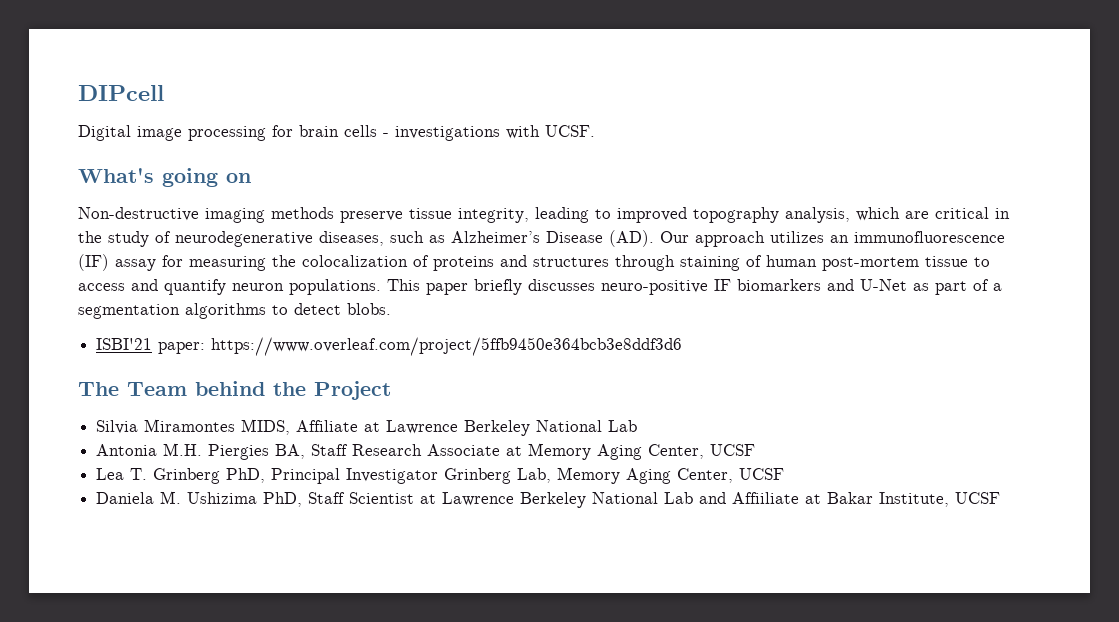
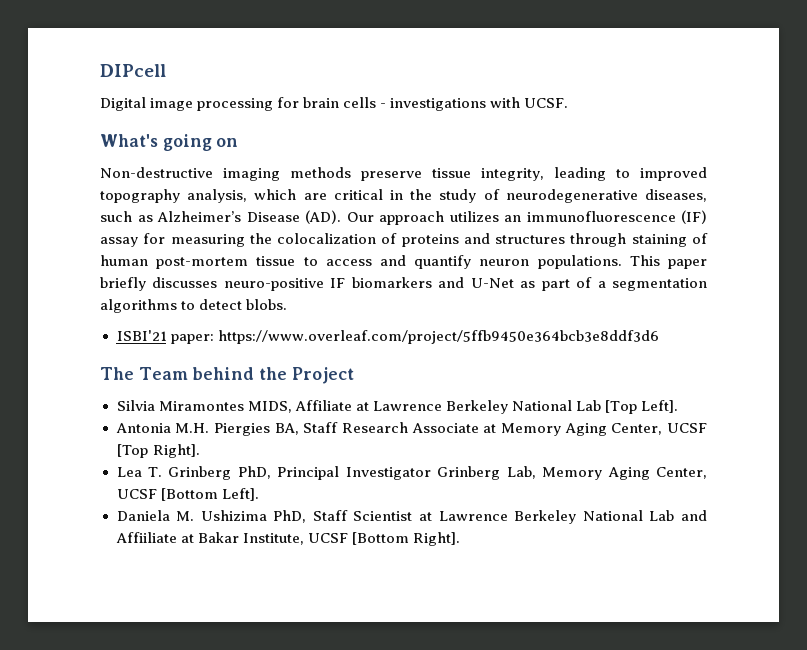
- Silvia Miramontes MIDS, Affiliate at Lawrence Berkeley National Lab
+ Silvia Miramontes MIDS, Affiliate at Lawrence Berkeley National Lab [Top Left].
- Antonia M.H. Piergies BA, Staff Research Associate at Memory Aging Center, UCSF
+ Antonia M.H. Piergies BA, Staff Research Associate at Memory Aging Center, UCSF [Top Right].
- Lea T. Grinberg PhD, Principal Investigator Grinberg Lab, Memory Aging Center, UCSF
+ Lea T. Grinberg PhD, Principal Investigator Grinberg Lab, Memory Aging Center, UCSF [Bottom Left].
- Daniela M. Ushizima PhD, Staff Scientist at Lawrence Berkeley National Lab and Affiiliate at Bakar Institute, UCSF
+ Daniela M. Ushizima PhD, Staff Scientist at Lawrence Berkeley National Lab and Affiiliate at Bakar Institute, UCSF [Bottom Right].

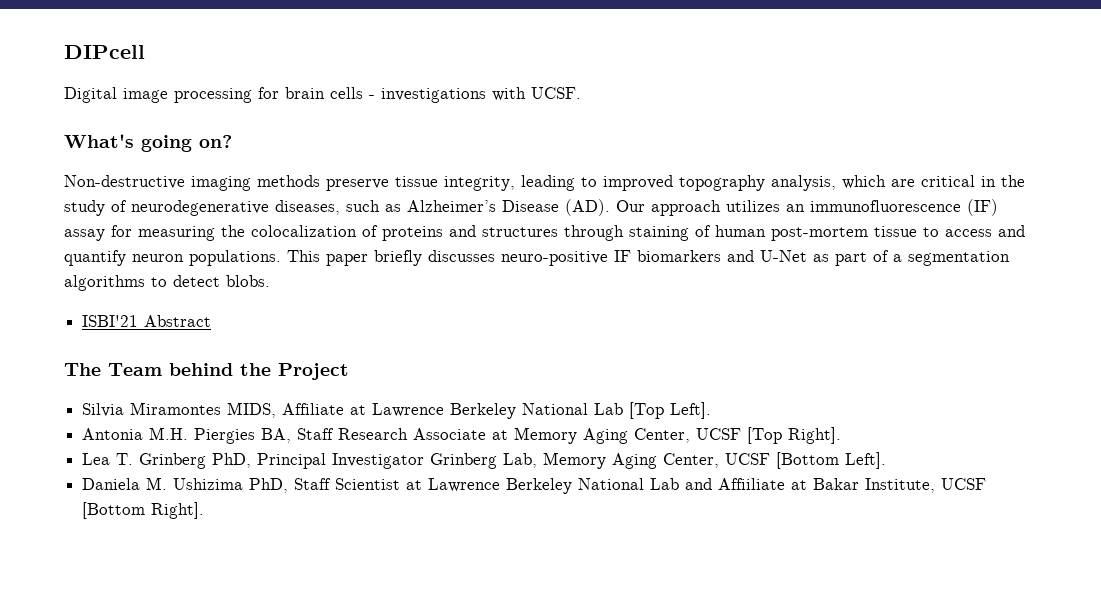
- What's going on
+ What's going on?
- ISBI'21 paper: https://www.overleaf.com/project/5ffb9450e364bcb3e8ddf3d6
+ ISBI'21 Abstract

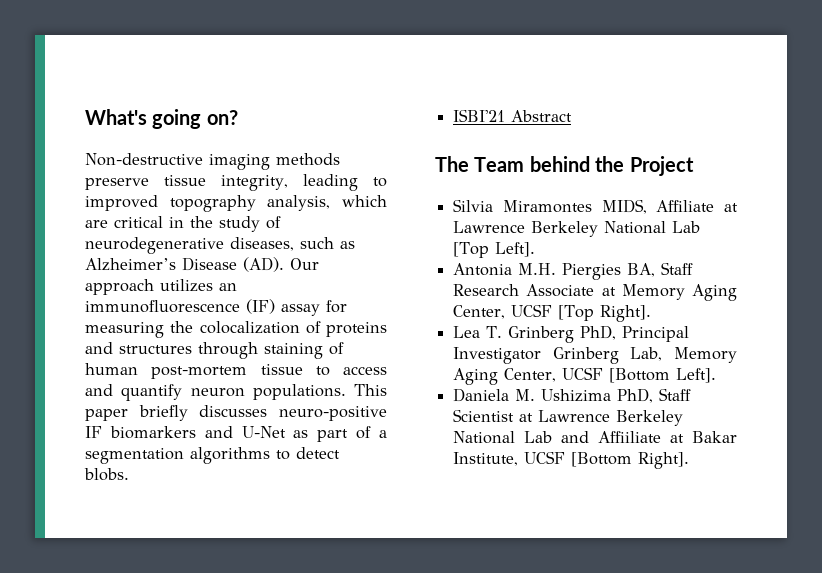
- DIPcell
- Digital image processing for brain cells - investigations with UCSF.

